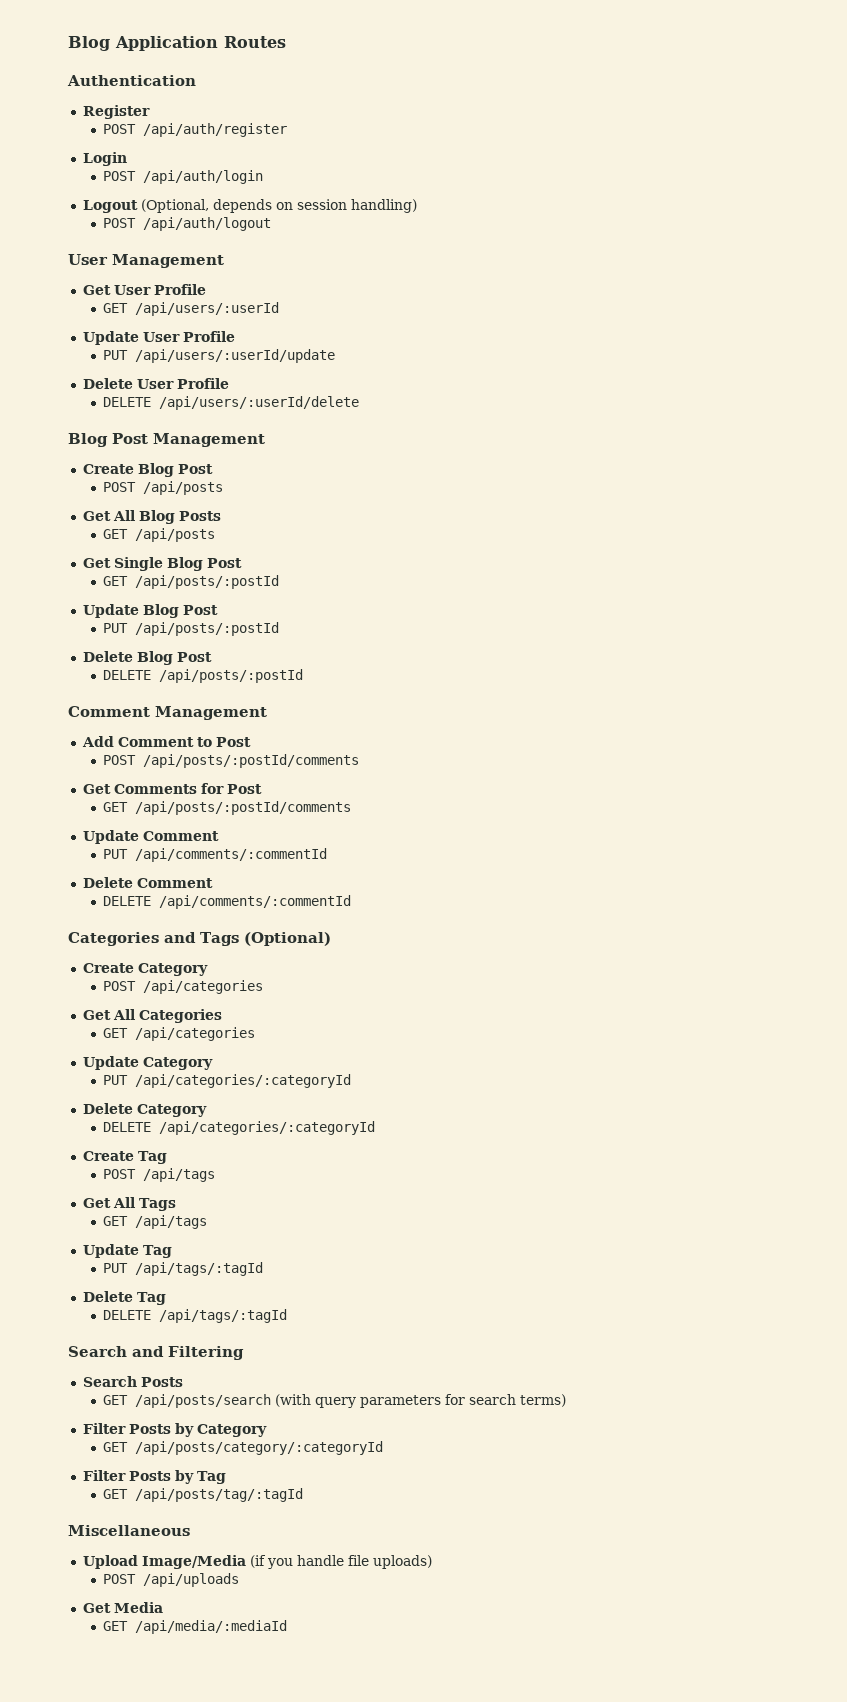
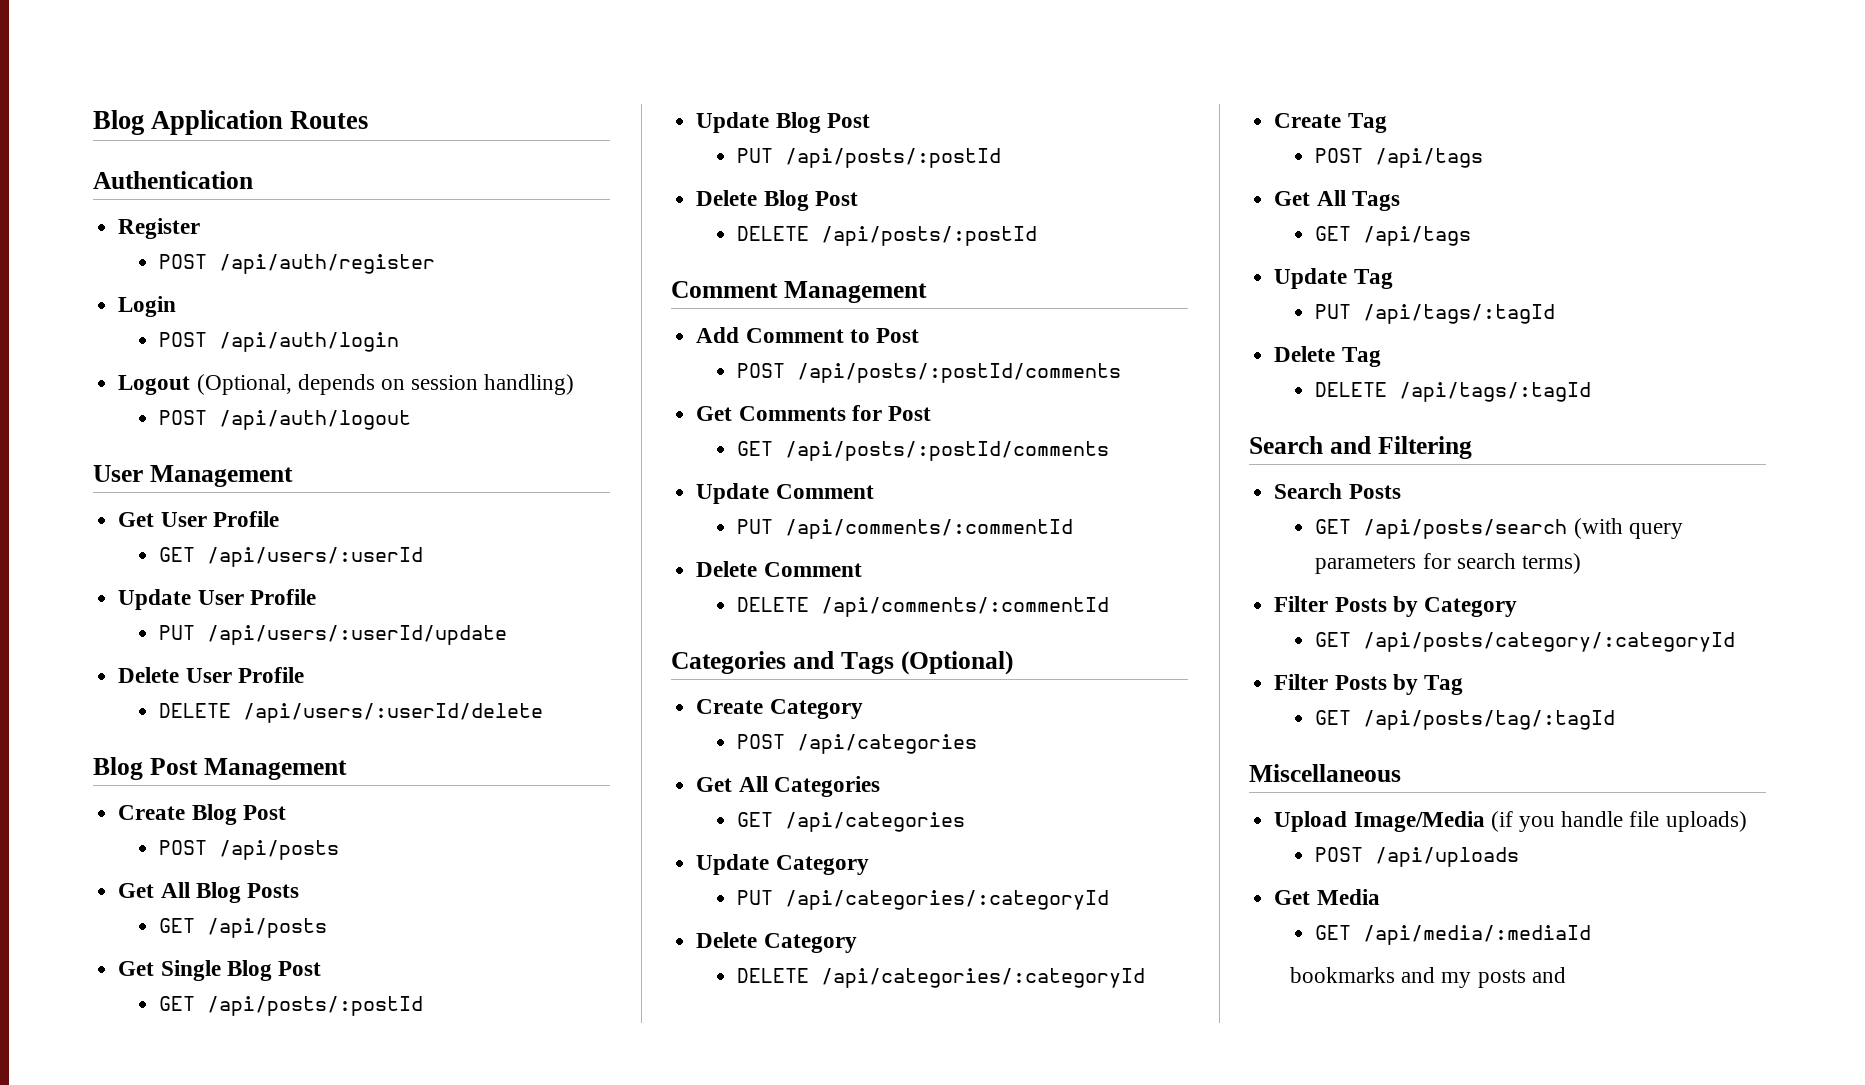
+ bookmarks and my posts and

